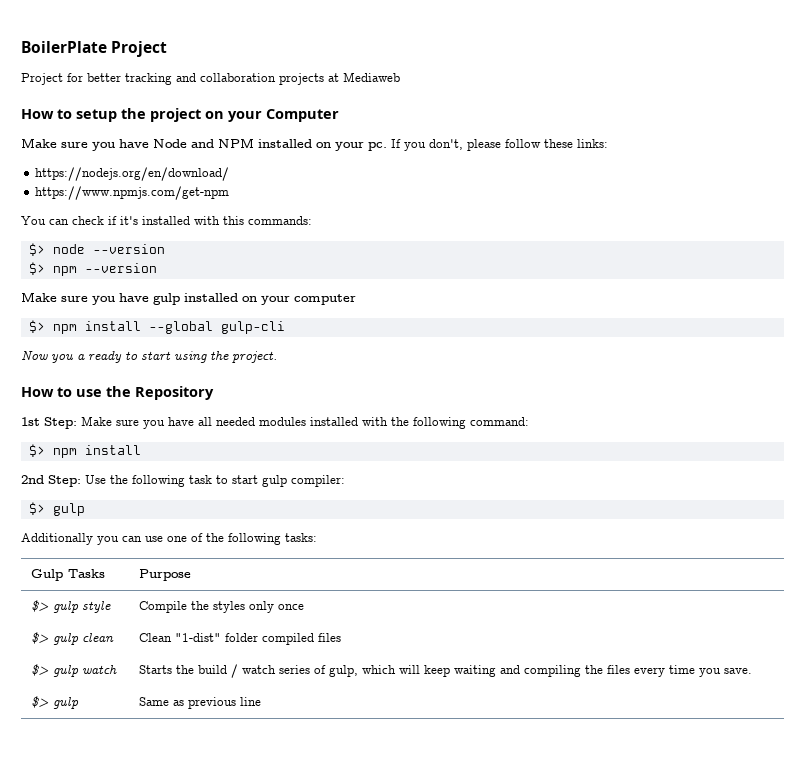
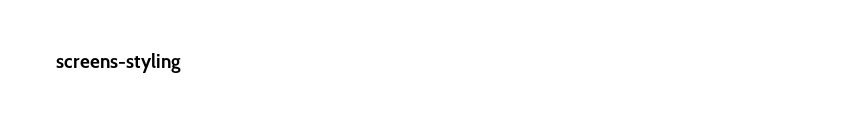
- BoilerPlate Project
- Project for better tracking and collaboration projects at Mediaweb
- How to setup the project on your Computer
- Make sure you have Node and NPM installed on your pc. If you don't, please follow these links:
- https://nodejs.org/en/download/
- https://www.npmjs.com/get-npm
- You can check if it's installed with this commands:
- $> node --version
- $> npm --version
- Make sure you have gulp installed on your computer
- $> npm install --global gulp-cli
- Now you a ready to start using the project.
- How to use the Repository
- 1st Step: Make sure you have all needed modules installed with the following command:
- $> npm install
- 2nd Step: Use the following task to start gulp compiler:
- $> gulp
- Additionally you can use one of the following tasks:
- Gulp Tasks | Purpose
- $> gulp style | Compile the styles only once
- $> gulp clean | Clean "1-dist" folder compiled files
- $> gulp watch | Starts the build / watch series of gulp, which will keep waiting and compiling the files every time you save.
- $> gulp | Same as previous line
+ screens-styling

